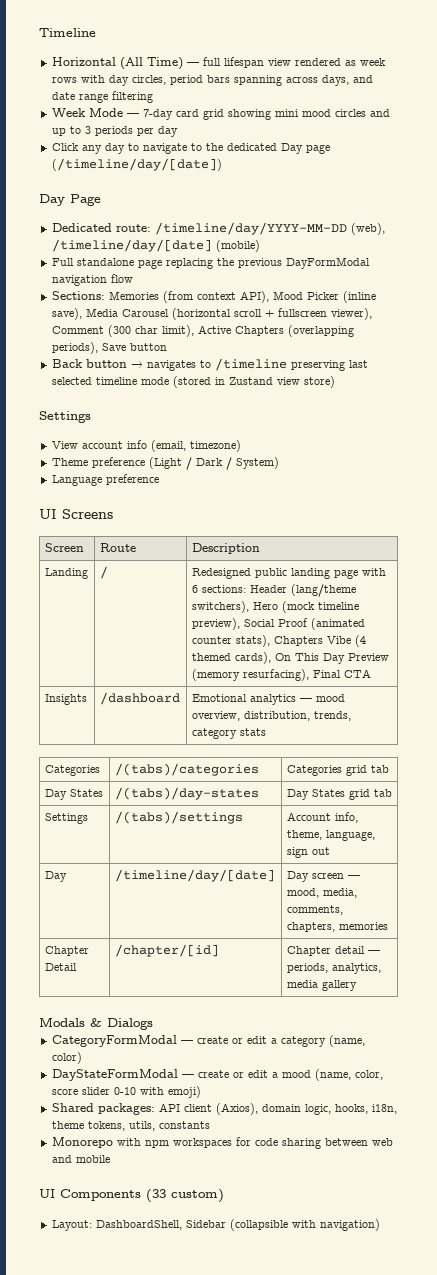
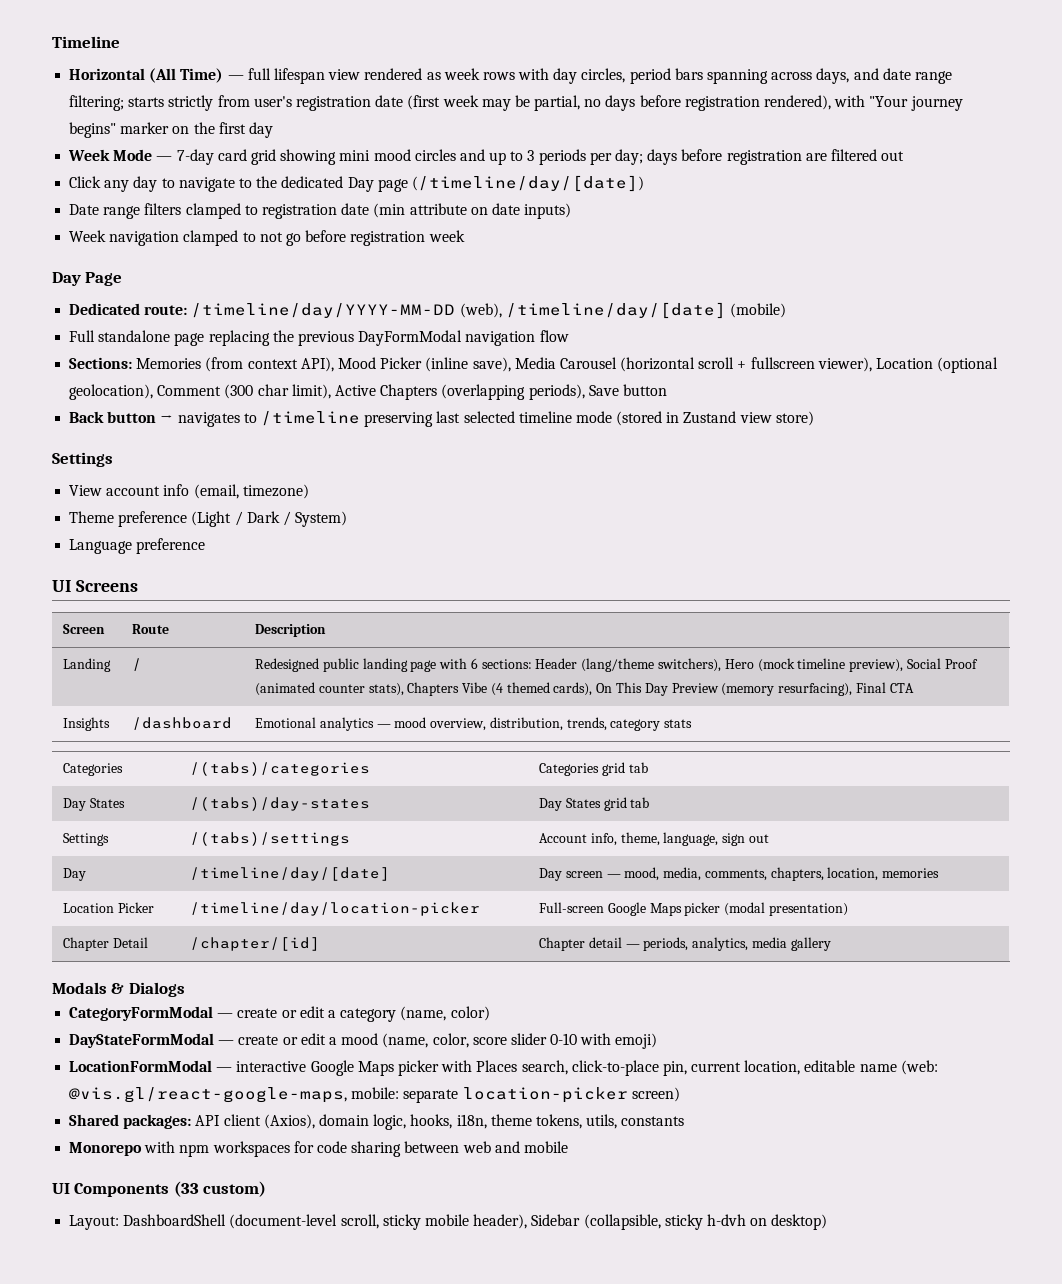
- Horizontal (All Time) — full lifespan view rendered as week rows with day circles, period bars spanning across days, and date range filtering
+ Horizontal (All Time) — full lifespan view rendered as week rows with day circles, period bars spanning across days, and date range filtering; starts strictly from user's registration date (first week may be partial, no days before registration rendered), with "Your journey begins" marker on the first day
- Week Mode — 7-day card grid showing mini mood circles and up to 3 periods per day
+ Week Mode — 7-day card grid showing mini mood circles and up to 3 periods per day; days before registration are filtered out
+ Date range filters clamped to registration date (min attribute on date inputs)
+ Week navigation clamped to not go before registration week
- Sections: Memories (from context API), Mood Picker (inline save), Media Carousel (horizontal scroll + fullscreen viewer), Comment (300 char limit), Active Chapters (overlapping periods), Save button
+ Sections: Memories (from context API), Mood Picker (inline save), Media Carousel (horizontal scroll + fullscreen viewer), Location (optional geolocation), Comment (300 char limit), Active Chapters (overlapping periods), Save button
- Day | /timeline/day/[date] | Day screen — mood, media, comments, chapters, memories
+ Day | /timeline/day/[date] | Day screen — mood, media, comments, chapters, location, memories
+ Location Picker | /timeline/day/location-picker | Full-screen Google Maps picker (modal presentation)
+ LocationFormModal — interactive Google Maps picker with Places search, click-to-place pin, current location, editable name (web: @vis.gl/react-google-maps, mobile: separate location-picker screen)
- Layout: DashboardShell, Sidebar (collapsible with navigation)
+ Layout: DashboardShell (document-level scroll, sticky mobile header), Sidebar (collapsible, sticky h-dvh on desktop)

